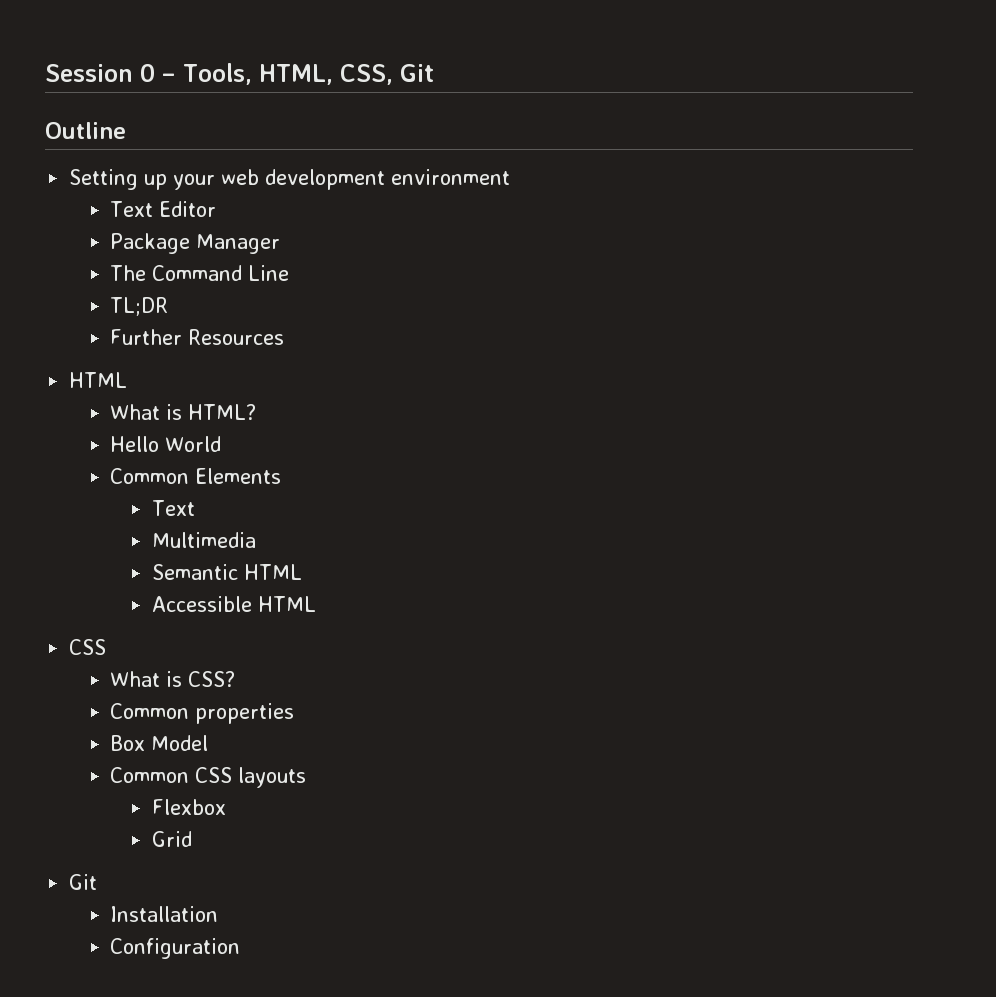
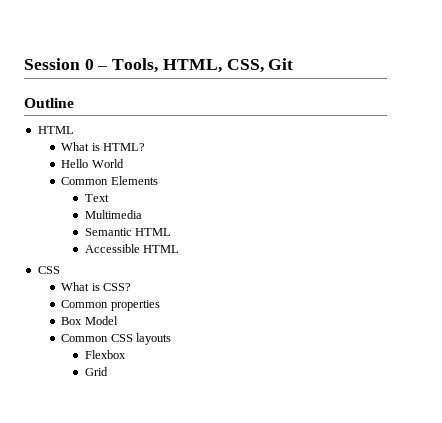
- Setting up your web development environment
- Text Editor
- Package Manager
- The Command Line
- TL;DR
- Further Resources
  Grid
- Git
- Installation
- Configuration

